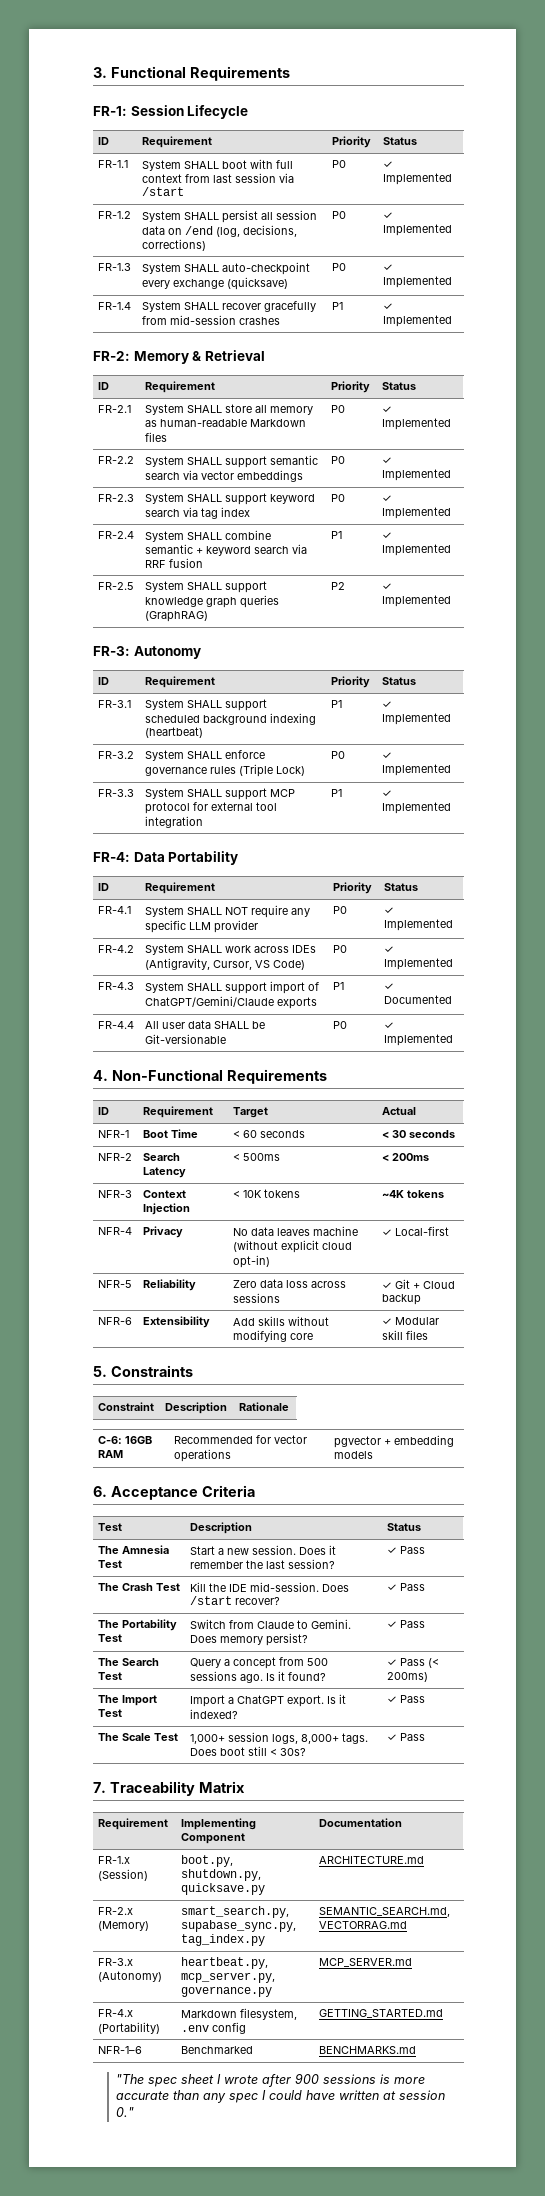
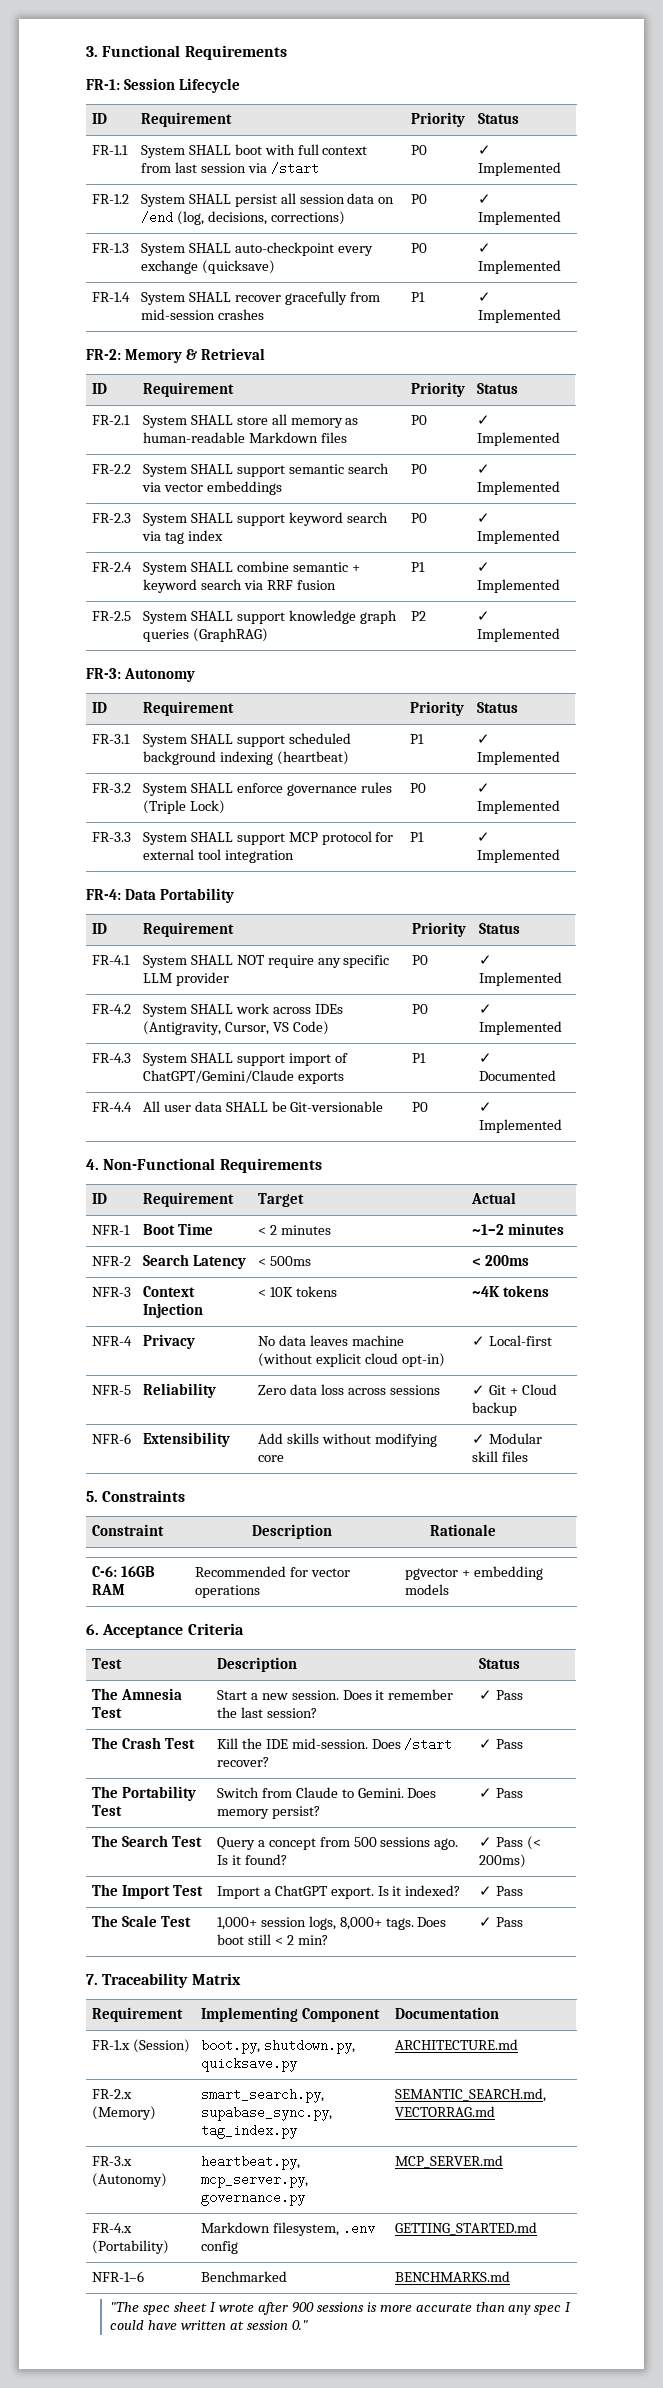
- NFR-1 | Boot Time | < 60 seconds | < 30 seconds
+ NFR-1 | Boot Time | < 2 minutes | ~1–2 minutes
- The Scale Test | 1,000+ session logs, 8,000+ tags. Does boot still < 30s? | ✓ Pass
+ The Scale Test | 1,000+ session logs, 8,000+ tags. Does boot still < 2 min? | ✓ Pass

